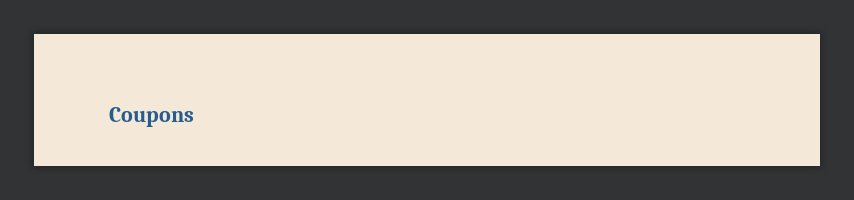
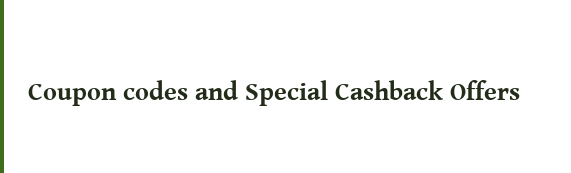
- Coupons
+ Coupon codes and Special Cashback Offers

